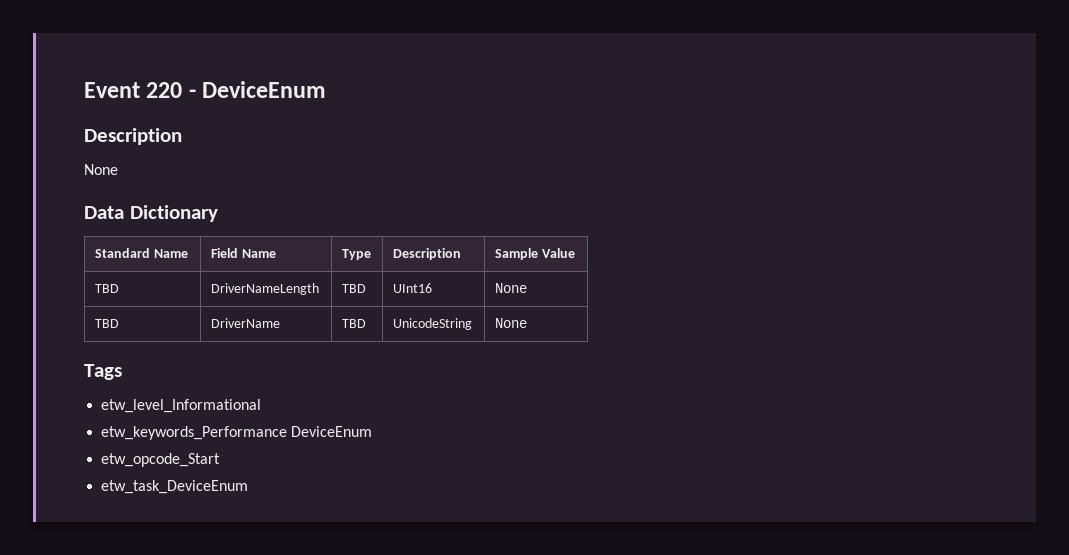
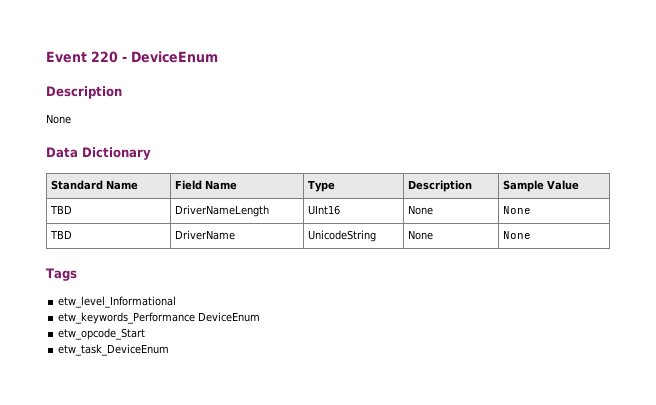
- TBD | DriverNameLength | TBD | UInt16 | None
+ TBD | DriverNameLength | UInt16 | None | None
- TBD | DriverName | TBD | UnicodeString | None
+ TBD | DriverName | UnicodeString | None | None

